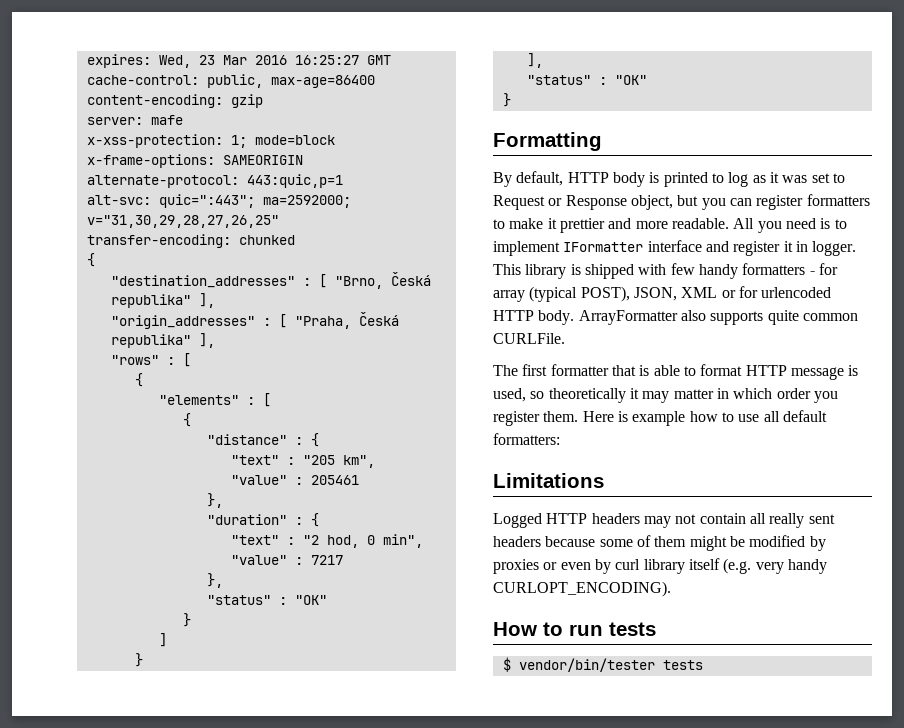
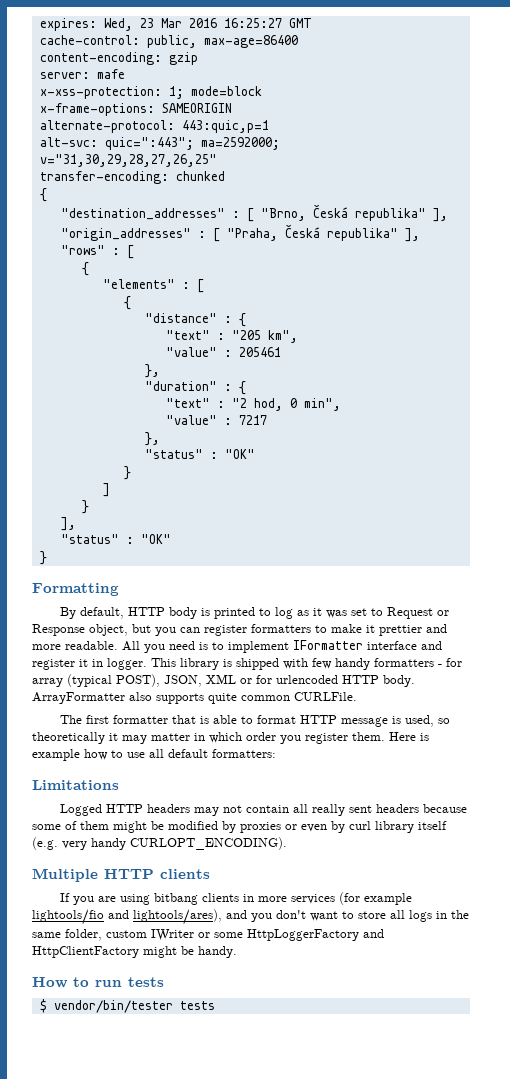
+ Multiple HTTP clients
+ If you are using bitbang clients in more services (for example lightools/fio and lightools/ares), and you don't want to store all logs in the same folder, custom IWriter or some HttpLoggerFactory and HttpClientFactory might be handy.

